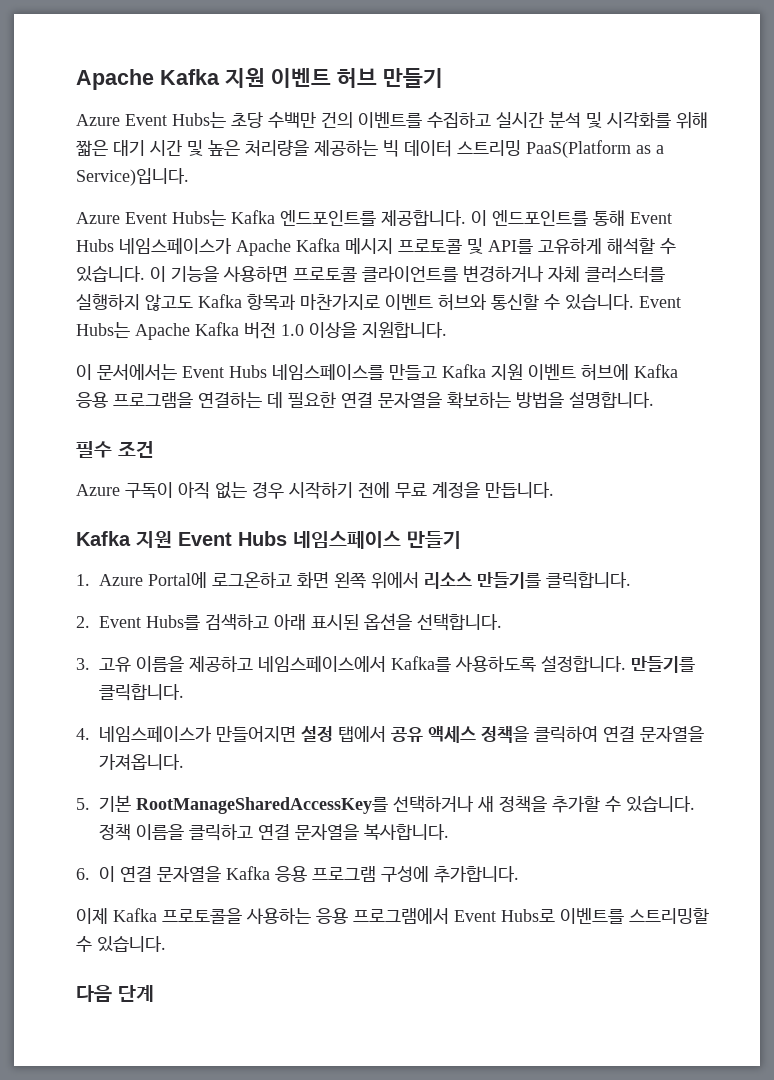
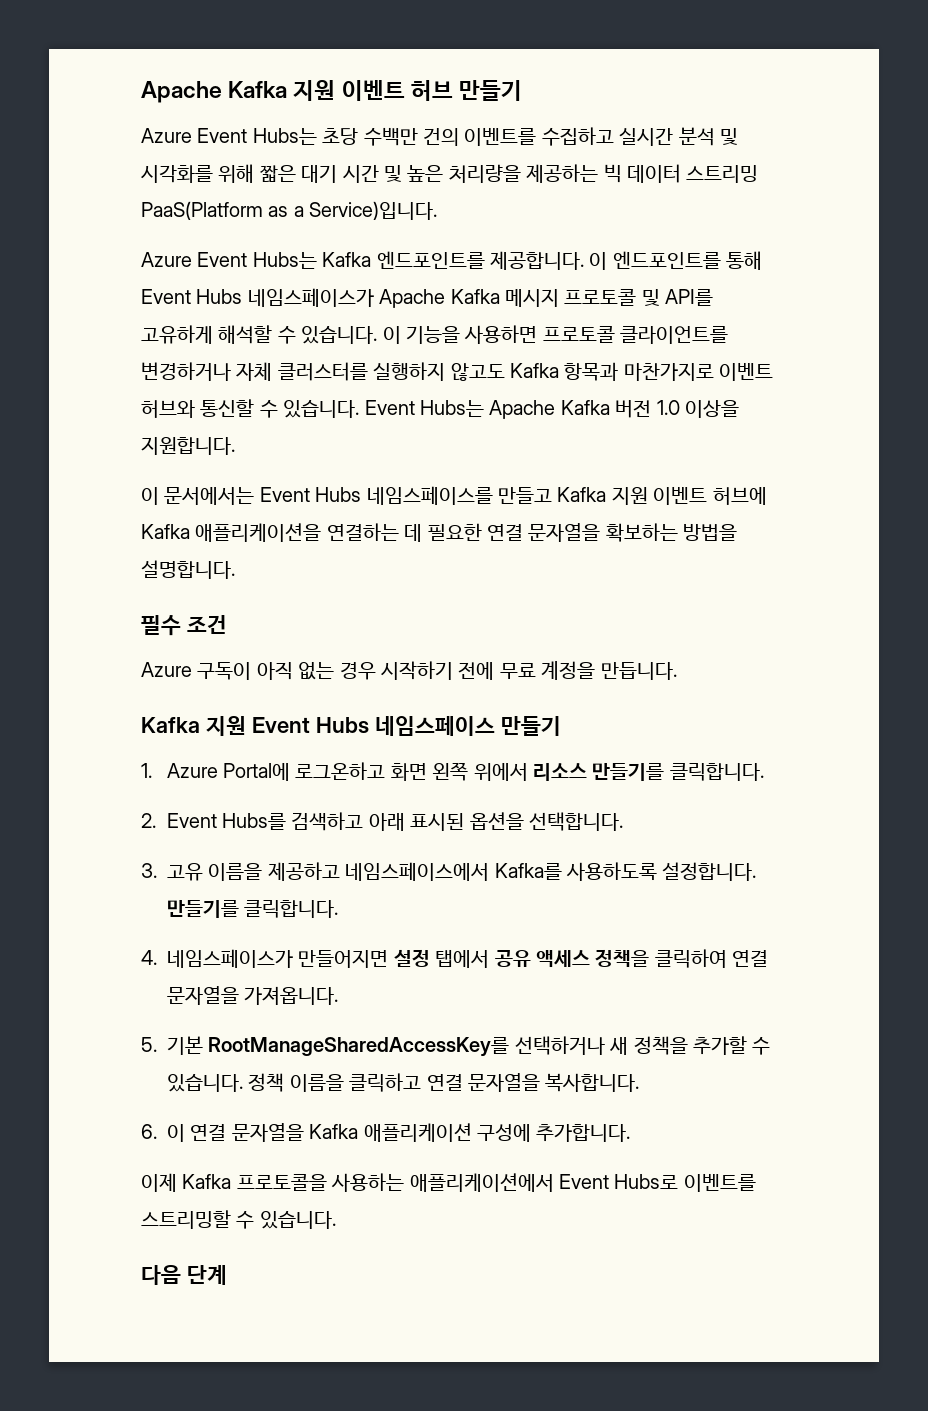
- 이 문서에서는 Event Hubs 네임스페이스를 만들고 Kafka 지원 이벤트 허브에 Kafka 응용 프로그램을 연결하는 데 필요한 연결 문자열을 확보하는 방법을 설명합니다.
+ 이 문서에서는 Event Hubs 네임스페이스를 만들고 Kafka 지원 이벤트 허브에 Kafka 애플리케이션을 연결하는 데 필요한 연결 문자열을 확보하는 방법을 설명합니다.
- 6. 이 연결 문자열을 Kafka 응용 프로그램 구성에 추가합니다.
+ 6. 이 연결 문자열을 Kafka 애플리케이션 구성에 추가합니다.
- 이제 Kafka 프로토콜을 사용하는 응용 프로그램에서 Event Hubs로 이벤트를 스트리밍할 수 있습니다.
+ 이제 Kafka 프로토콜을 사용하는 애플리케이션에서 Event Hubs로 이벤트를 스트리밍할 수 있습니다.

